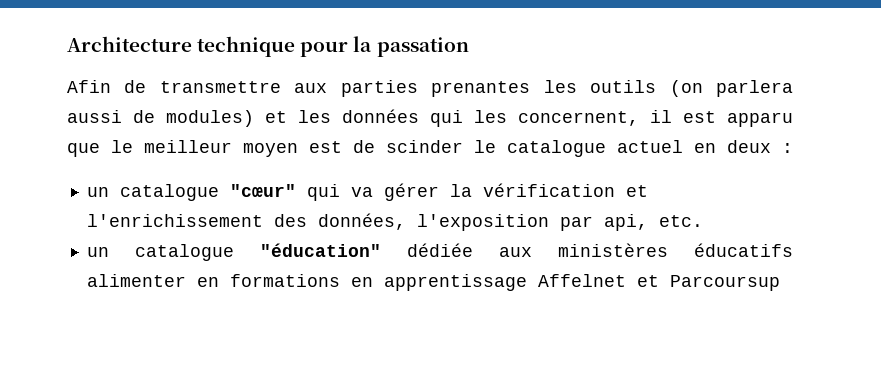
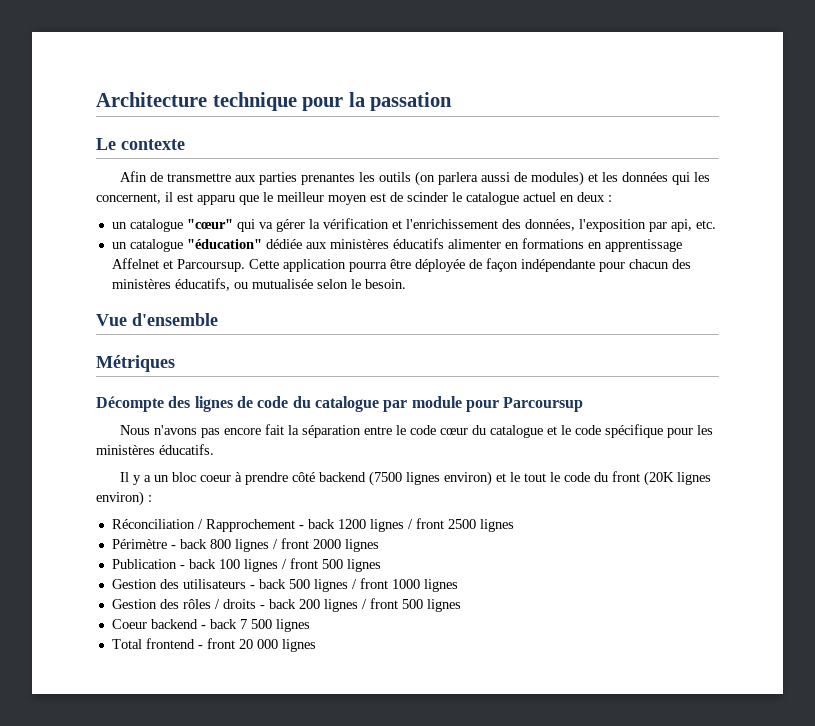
+ Le contexte
- un catalogue "éducation" dédiée aux ministères éducatifs alimenter en formations en apprentissage Affelnet et Parcoursup
+ un catalogue "éducation" dédiée aux ministères éducatifs alimenter en formations en apprentissage Affelnet et Parcoursup. Cette application pourra être déployée de façon indépendante pour chacun des ministères éducatifs, ou mutualisée selon le besoin.
+ Vue d'ensemble
+ Métriques
+ Décompte des lignes de code du catalogue par module pour Parcoursup
+ Nous n'avons pas encore fait la séparation entre le code cœur du catalogue et le code spécifique pour les ministères éducatifs.
+ Il y a un bloc coeur à prendre côté backend (7500 lignes environ) et le tout le code du front (20K lignes environ) :
+ Réconciliation / Rapprochement - back 1200 lignes / front 2500 lignes
+ Périmètre - back 800 lignes / front 2000 lignes
+ Publication - back 100 lignes / front 500 lignes
+ Gestion des utilisateurs - back 500 lignes / front 1000 lignes
+ Gestion des rôles / droits - back 200 lignes / front 500 lignes
+ Coeur backend - back 7 500 lignes
+ Total frontend - front 20 000 lignes

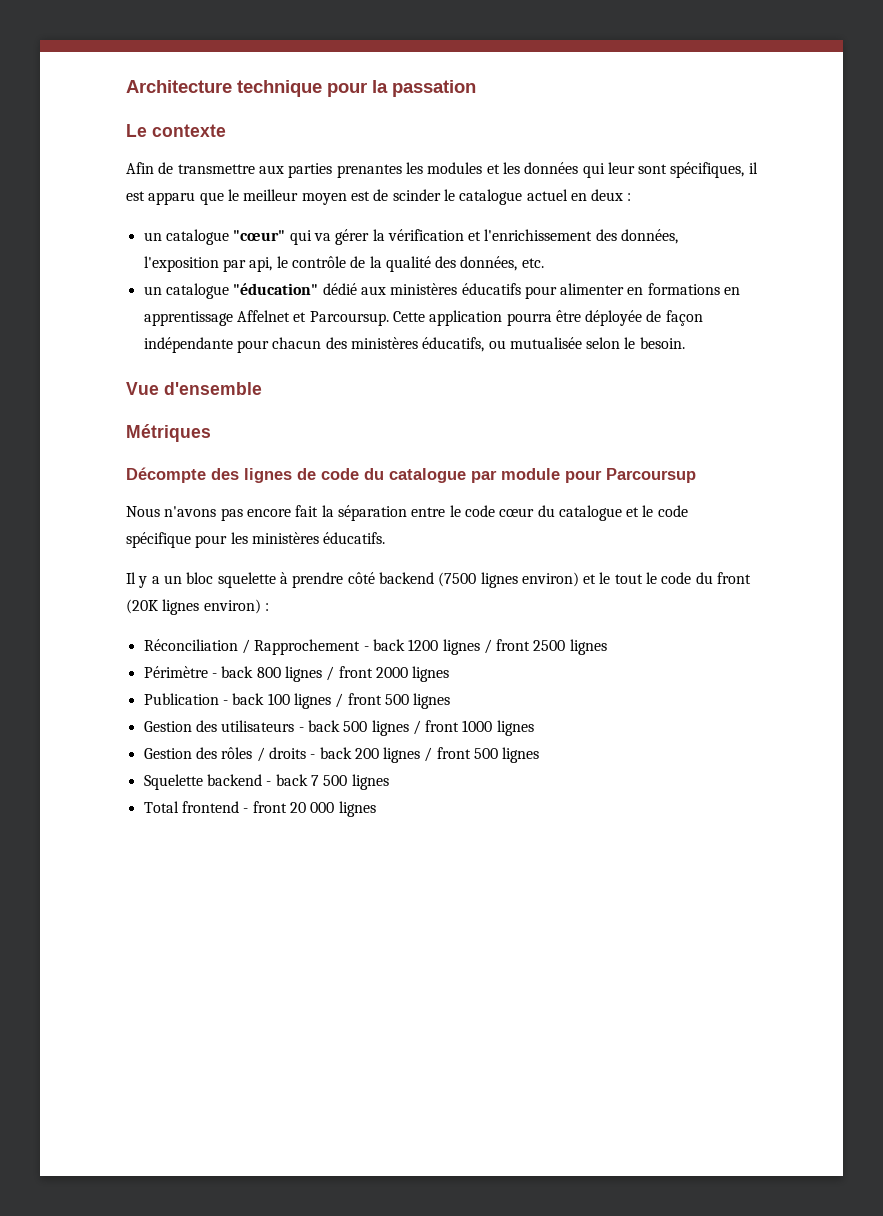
- Afin de transmettre aux parties prenantes les outils (on parlera aussi de modules) et les données qui les concernent, il est apparu que le meilleur moyen est de scinder le catalogue actuel en deux :
+ Afin de transmettre aux parties prenantes les modules et les données qui leur sont spécifiques, il est apparu que le meilleur moyen est de scinder le catalogue actuel en deux :
- un catalogue "cœur" qui va gérer la vérification et l'enrichissement des données, l'exposition par api, etc.
+ un catalogue "cœur" qui va gérer la vérification et l'enrichissement des données, l'exposition par api, le contrôle de la qualité des données, etc.
- un catalogue "éducation" dédiée aux ministères éducatifs alimenter en formations en apprentissage Affelnet et Parcoursup.
+ un catalogue "éducation" dédié aux ministères éducatifs pour alimenter en formations en apprentissage Affelnet et Parcoursup.
- Il y a un bloc coeur à prendre côté backend (7500 lignes environ) et le tout le code du front (20K lignes environ) :
+ Il y a un bloc squelette à prendre côté backend (7500 lignes environ) et le tout le code du front (20K lignes environ) :
- Coeur backend - back 7 500 lignes
+ Squelette backend - back 7 500 lignes

